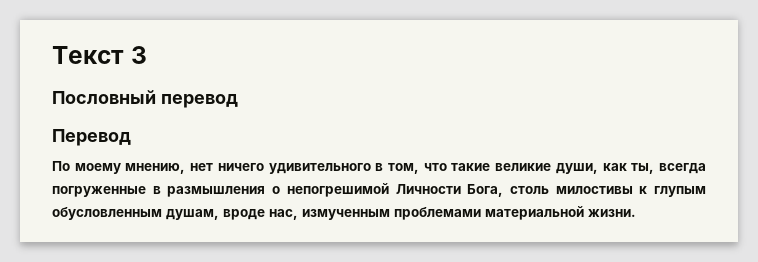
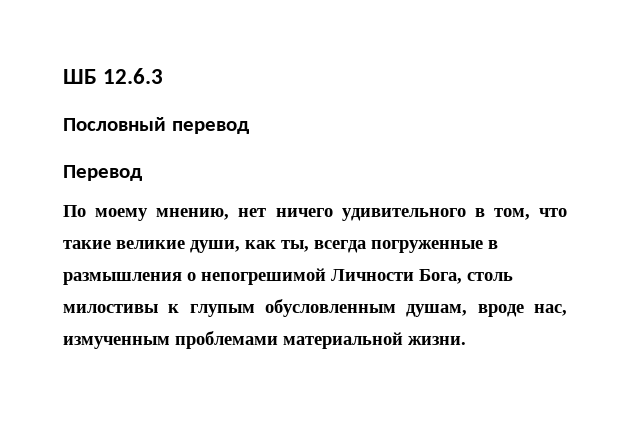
- Текст 3
+ ШБ 12.6.3

